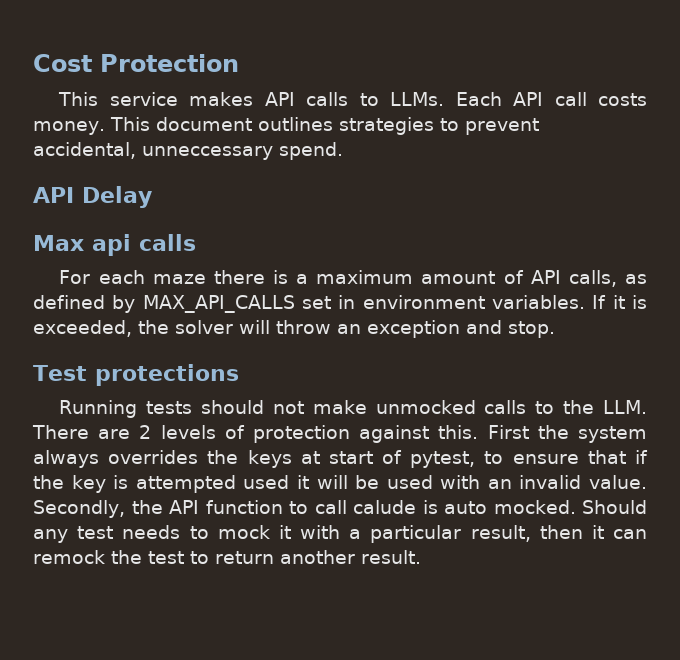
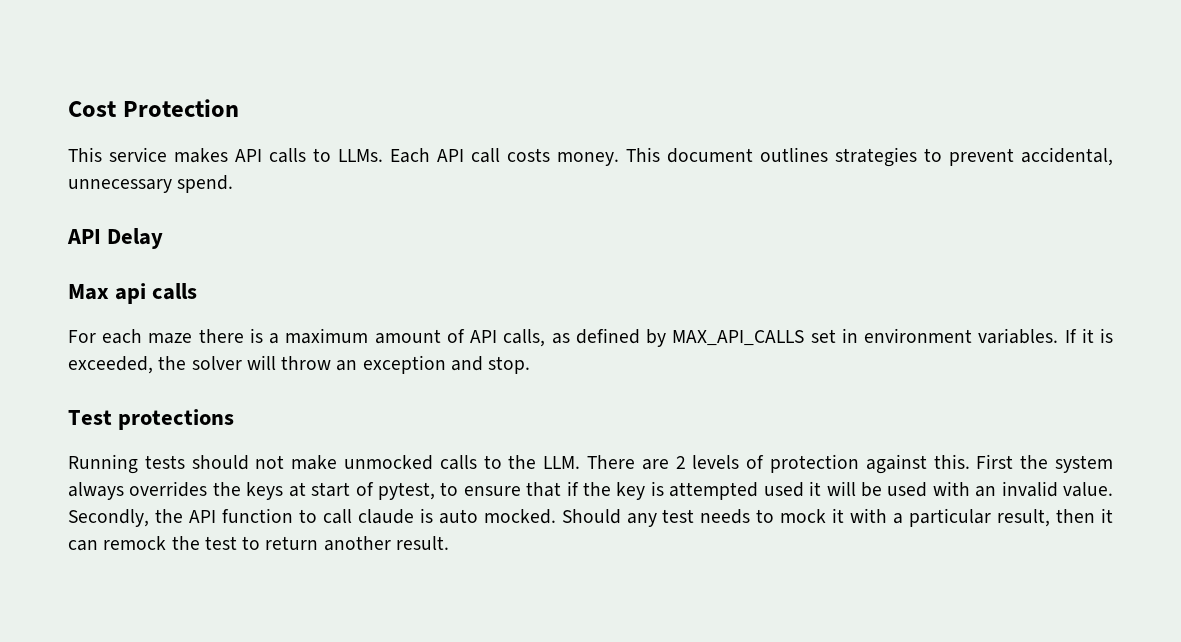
- This document outlines strategies to prevent accidental, unneccessary spend.
+ This document outlines strategies to prevent accidental, unnecessary spend.
- Secondly, the API function to call calude is auto mocked.
+ Secondly, the API function to call claude is auto mocked.

